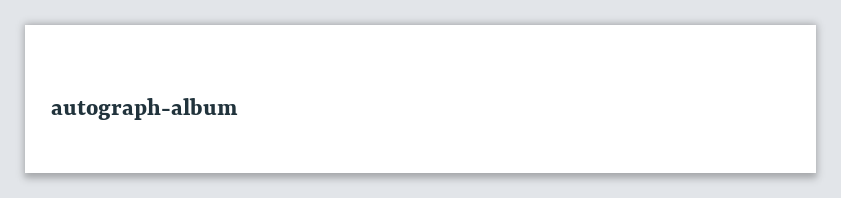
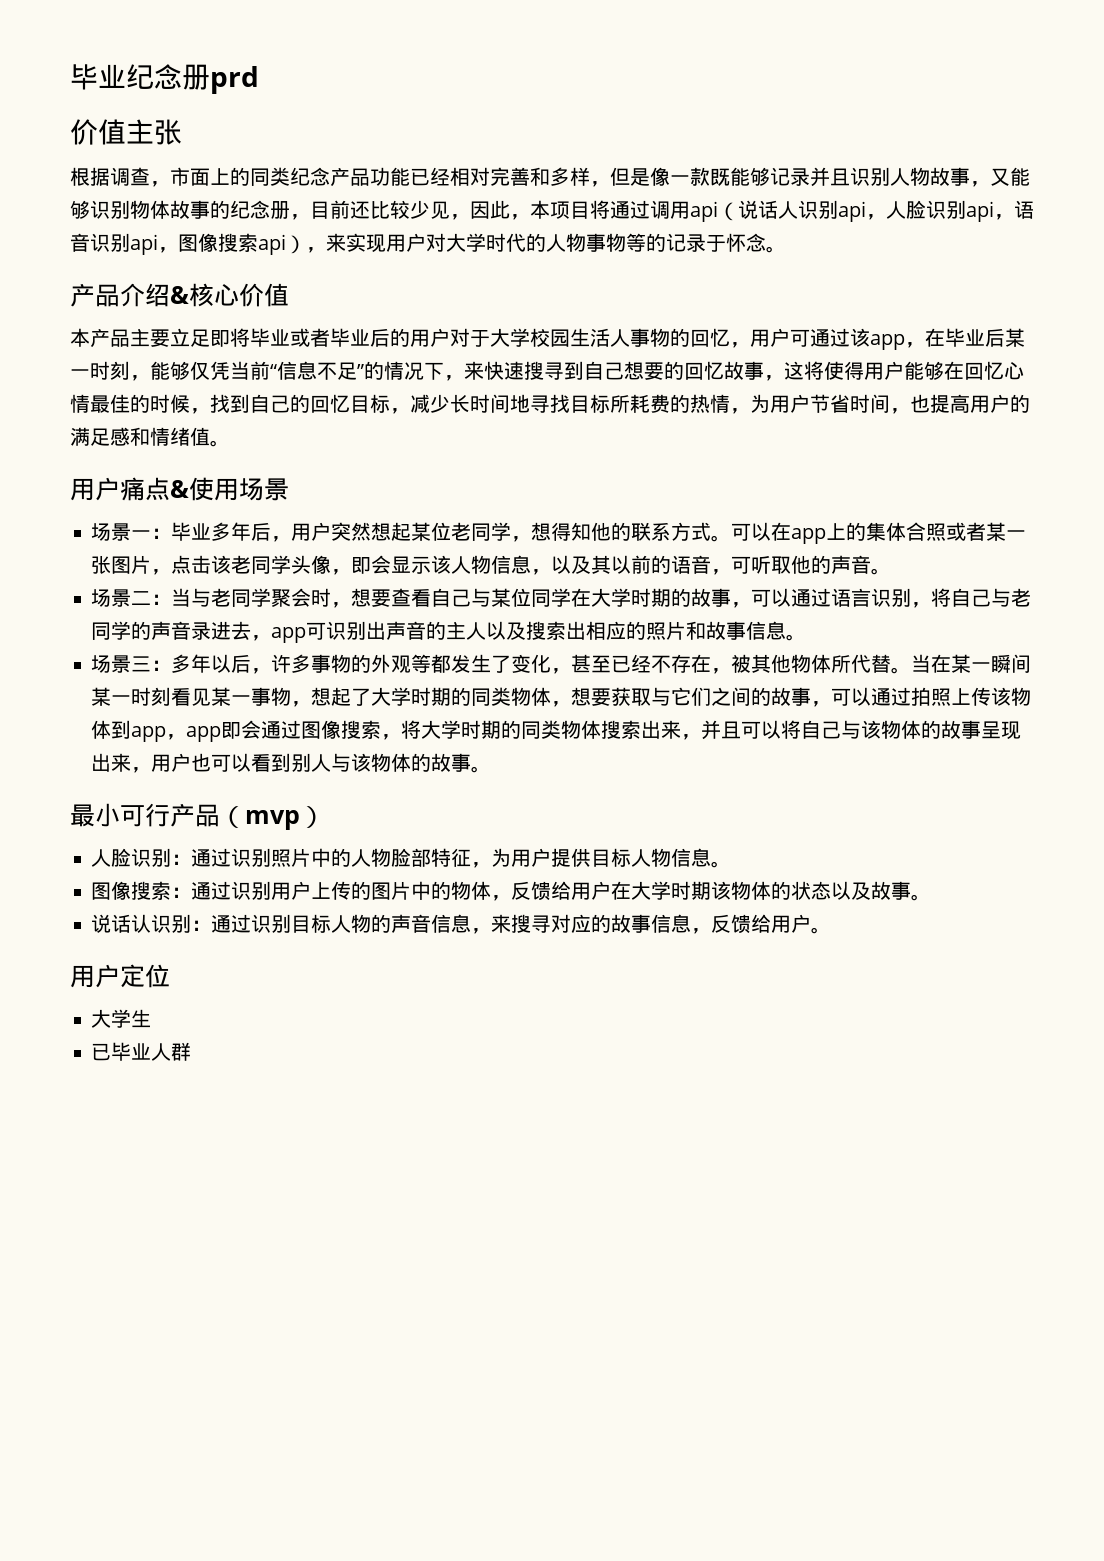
- autograph-album
+ 毕业纪念册prd
+ 价值主张
+ 根据调查，市面上的同类纪念产品功能已经相对完善和多样，但是像一款既能够记录并且识别人物故事，又能够识别物体故事的纪念册，目前还比较少见，因此，本项目将通过调用api（说话人识别api，人脸识别api，语音识别api，图像搜索api），来实现用户对大学时代的人物事物等的记录于怀念。
+ 产品介绍&核心价值
+ 本产品主要立足即将毕业或者毕业后的用户对于大学校园生活人事物的回忆，用户可通过该app，在毕业后某一时刻，能够仅凭当前“信息不足”的情况下，来快速搜寻到自己想要的回忆故事，这将使得用户能够在回忆心情最佳的时候，找到自己的回忆目标，减少长时间地寻找目标所耗费的热情，为用户节省时间，也提高用户的满足感和情绪值。
+ 用户痛点&使用场景
+ 场景一：毕业多年后，用户突然想起某位老同学，想得知他的联系方式。可以在app上的集体合照或者某一张图片，点击该老同学头像，即会显示该人物信息，以及其以前的语音，可听取他的声音。
+ 场景二：当与老同学聚会时，想要查看自己与某位同学在大学时期的故事，可以通过语言识别，将自己与老同学的声音录进去，app可识别出声音的主人以及搜索出相应的照片和故事信息。
+ 场景三：多年以后，许多事物的外观等都发生了变化，甚至已经不存在，被其他物体所代替。当在某一瞬间某一时刻看见某一事物，想起了大学时期的同类物体，想要获取与它们之间的故事，可以通过拍照上传该物体到app，app即会通过图像搜索，将大学时期的同类物体搜索出来，并且可以将自己与该物体的故事呈现出来，用户也可以看到别人与该物体的故事。
+ 最小可行产品（mvp）
+ 人脸识别：通过识别照片中的人物脸部特征，为用户提供目标人物信息。
+ 图像搜索：通过识别用户上传的图片中的物体，反馈给用户在大学时期该物体的状态以及故事。
+ 说话认识别：通过识别目标人物的声音信息，来搜寻对应的故事信息，反馈给用户。
+ 用户定位
+ 大学生
+ 已毕业人群

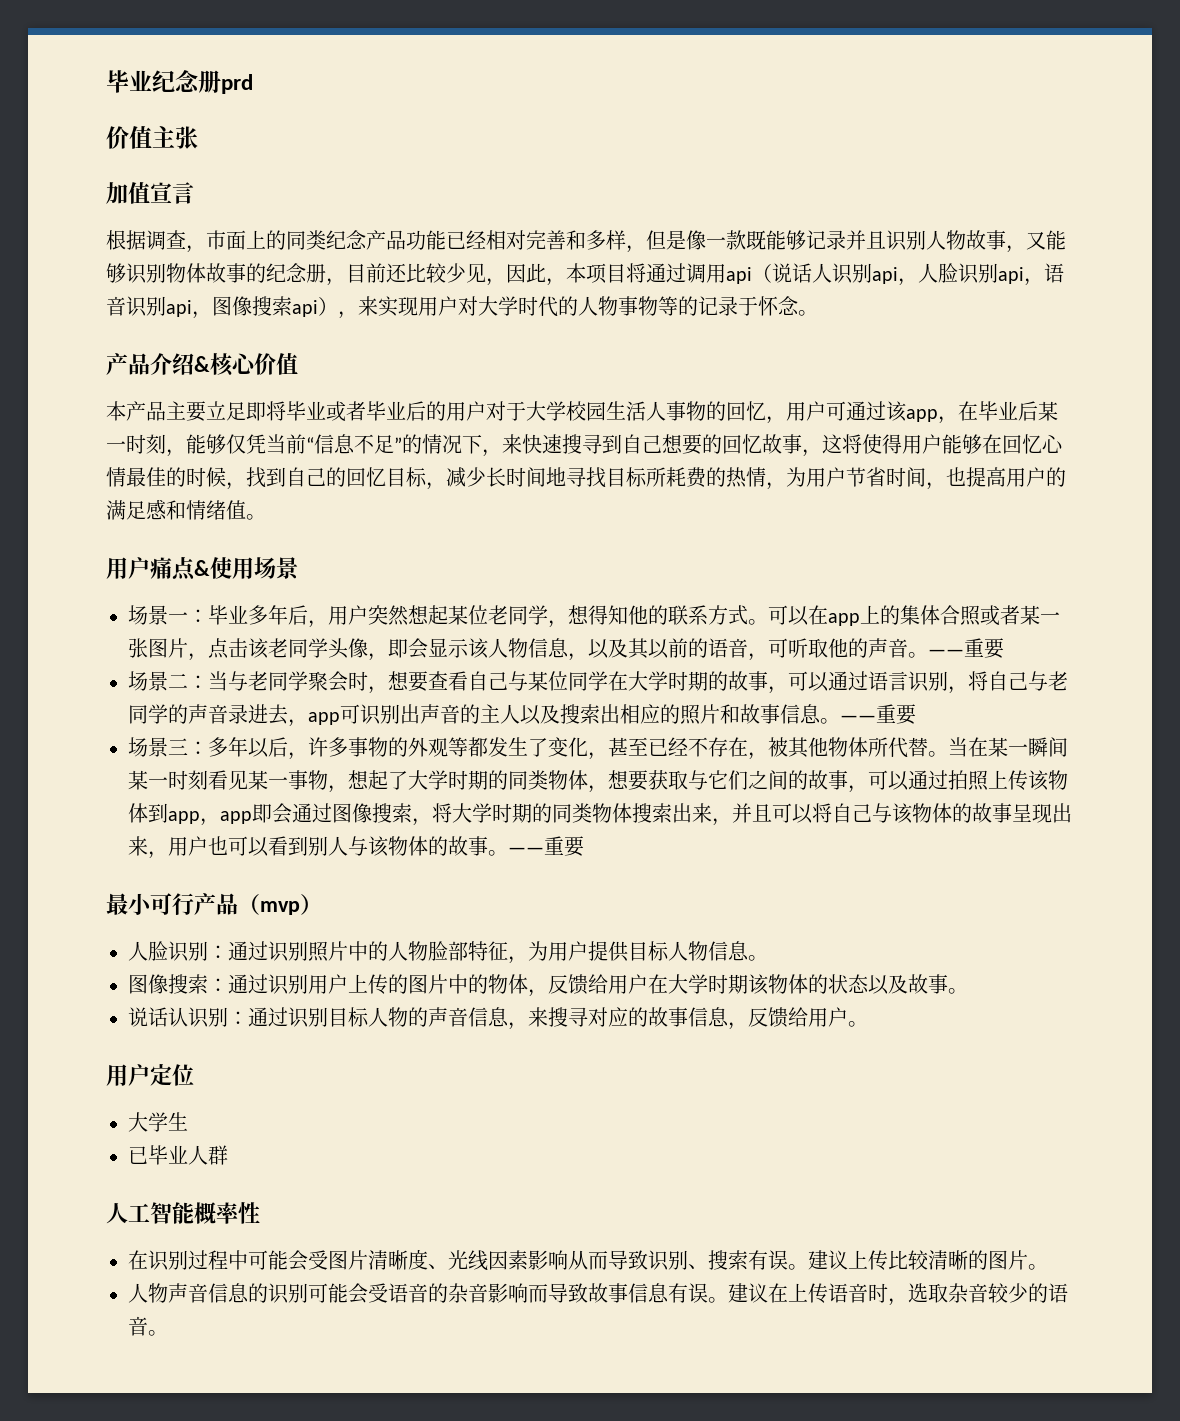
+ 加值宣言
- 可以在app上的集体合照或者某一张图片，点击该老同学头像，即会显示该人物信息，以及其以前的语音，可听取他的声音。
+ 可以在app上的集体合照或者某一张图片，点击该老同学头像，即会显示该人物信息，以及其以前的语音，可听取他的声音。——重要
- 场景二：当与老同学聚会时，想要查看自己与某位同学在大学时期的故事，可以通过语言识别，将自己与老同学的声音录进去，app可识别出声音的主人以及搜索出相应的照片和故事信息。
+ 场景二：当与老同学聚会时，想要查看自己与某位同学在大学时期的故事，可以通过语言识别，将自己与老同学的声音录进去，app可识别出声音的主人以及搜索出相应的照片和故事信息。——重要
- 当在某一瞬间某一时刻看见某一事物，想起了大学时期的同类物体，想要获取与它们之间的故事，可以通过拍照上传该物体到app，app即会通过图像搜索，将大学时期的同类物体搜索出来，并且可以将自己与该物体的故事呈现出来，用户也可以看到别人与该物体的故事。
+ 当在某一瞬间某一时刻看见某一事物，想起了大学时期的同类物体，想要获取与它们之间的故事，可以通过拍照上传该物体到app，app即会通过图像搜索，将大学时期的同类物体搜索出来，并且可以将自己与该物体的故事呈现出来，用户也可以看到别人与该物体的故事。——重要
+ 人工智能概率性
+ 在识别过程中可能会受图片清晰度、光线因素影响从而导致识别、搜索有误。建议上传比较清晰的图片。
+ 人物声音信息的识别可能会受语音的杂音影响而导致故事信息有误。建议在上传语音时，选取杂音较少的语音。

